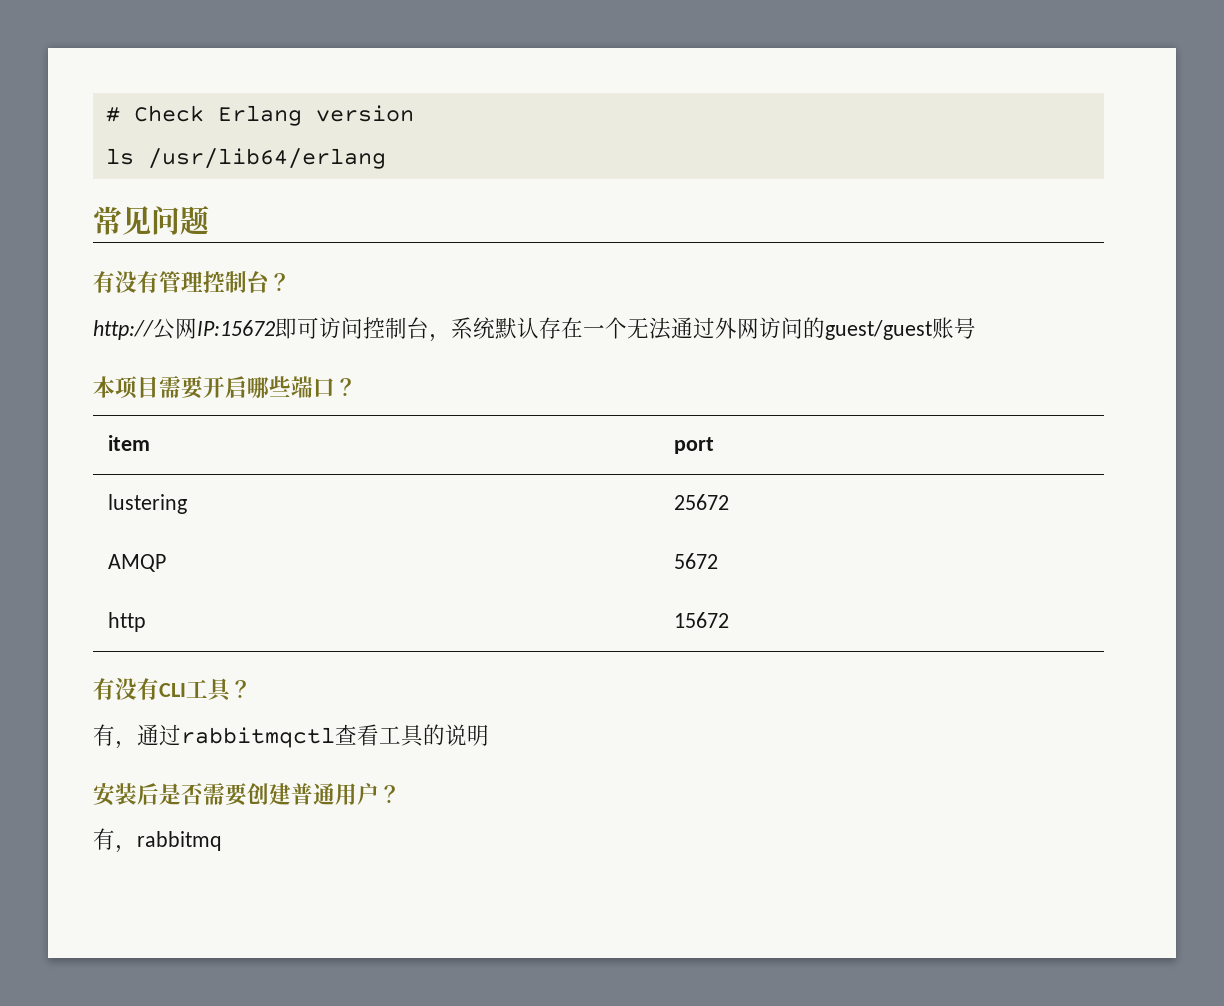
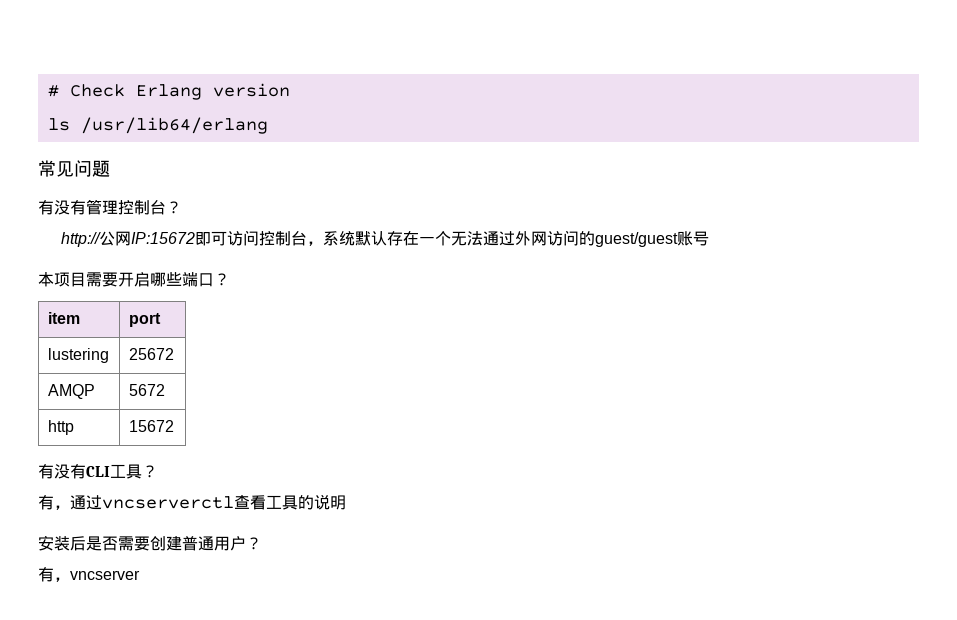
- 有，通过rabbitmqctl查看工具的说明
+ 有，通过vncserverctl查看工具的说明
- 有，rabbitmq
+ 有，vncserver

